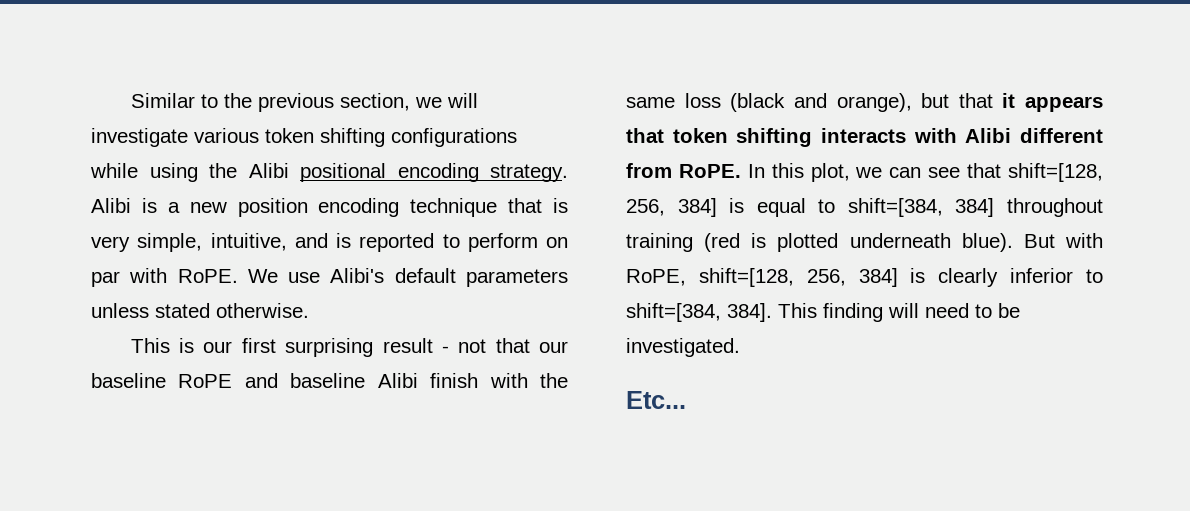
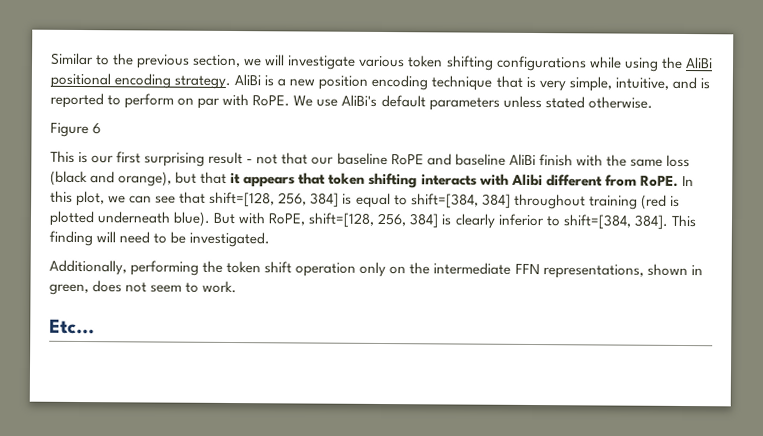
- Similar to the previous section, we will investigate various token shifting configurations while using the Alibi positional encoding strategy.
+ Similar to the previous section, we will investigate various token shifting configurations while using the AliBi positional encoding strategy.
- Alibi is a new position encoding technique that is very simple, intuitive, and is reported to perform on par with RoPE.
+ AliBi is a new position encoding technique that is very simple, intuitive, and is reported to perform on par with RoPE.
- We use Alibi's default parameters unless stated otherwise.
+ We use AliBi's default parameters unless stated otherwise.
+ Figure 6
- This is our first surprising result - not that our baseline RoPE and baseline Alibi finish with the same loss (black and orange), but that it appears that token shifting interacts with Alibi different from RoPE.
+ This is our first surprising result - not that our baseline RoPE and baseline AliBi finish with the same loss (black and orange), but that it appears that token shifting interacts with Alibi different from RoPE.
+ Additionally, performing the token shift operation only on the intermediate FFN representations, shown in green, does not seem to work.

